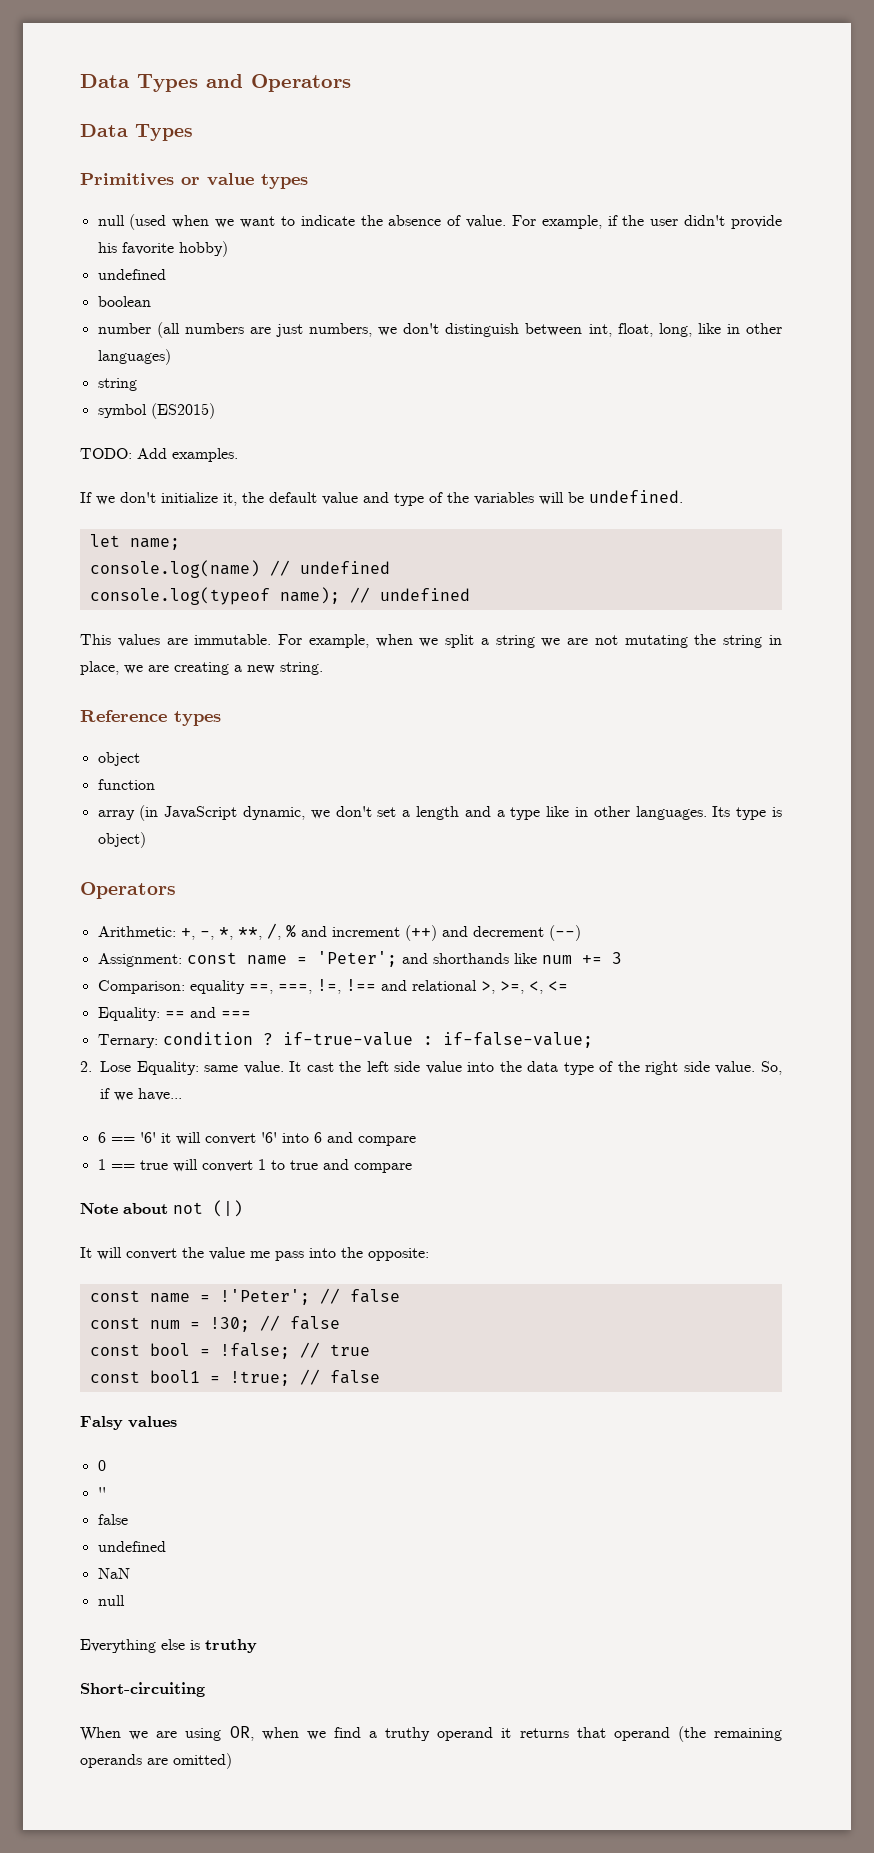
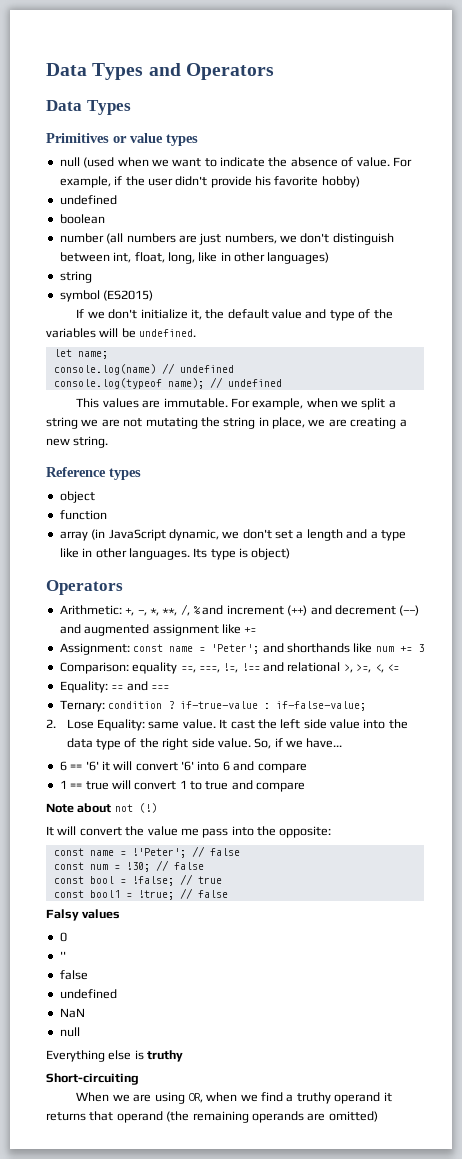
- TODO: Add examples.
- Arithmetic: +, -, *, **, /, % and increment (++) and decrement (--)
+ Arithmetic: +, -, *, **, /, % and increment (++) and decrement (--) and augmented assignment like +=
- Note about not (|)
+ Note about not (!)

